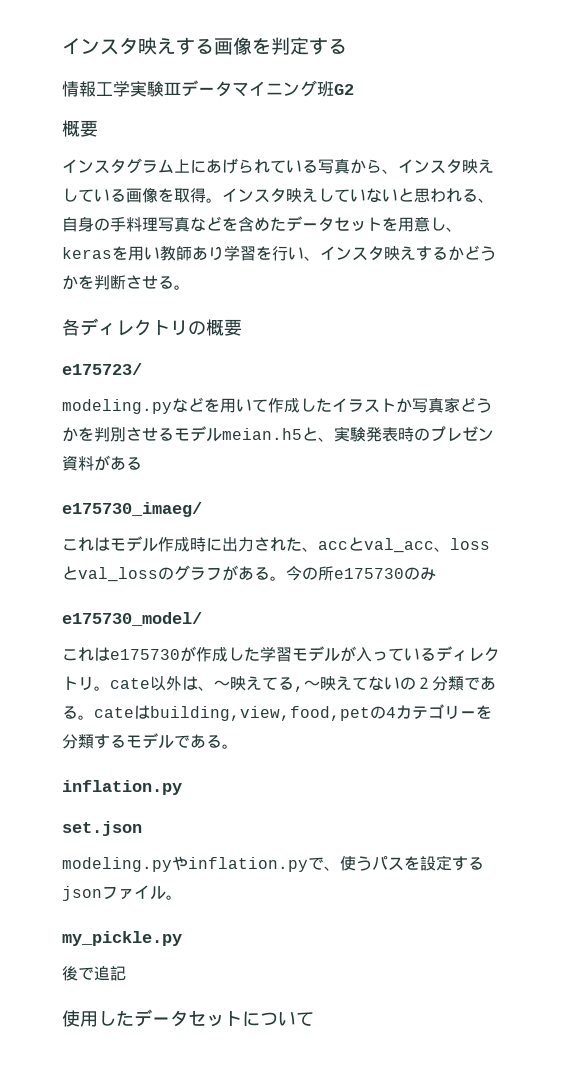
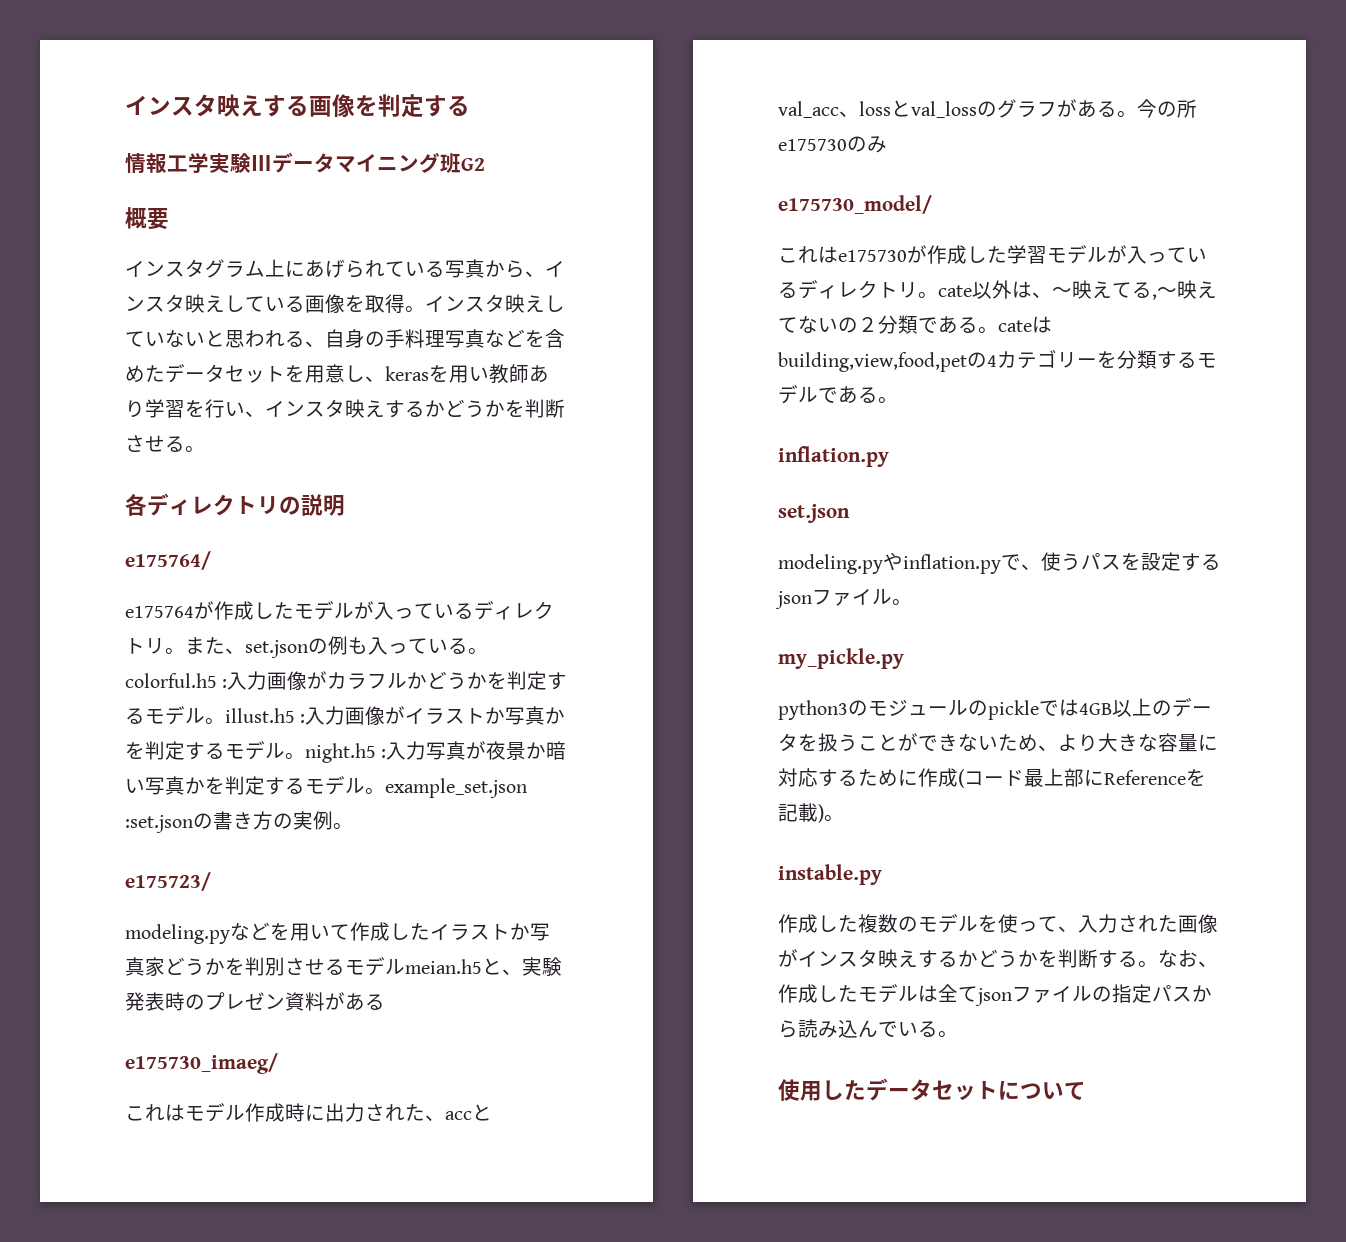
- 各ディレクトリの概要
+ 各ディレクトリの説明
+ e175764/
+ e175764が作成したモデルが入っているディレクトリ。また、set.jsonの例も入っている。colorful.h5 :入力画像がカラフルかどうかを判定するモデル。illust.h5 :入力画像がイラストか写真かを判定するモデル。night.h5 :入力写真が夜景か暗い写真かを判定するモデル。example_set.json :set.jsonの書き方の実例。
- 後で追記
+ python3のモジュールのpickleでは4GB以上のデータを扱うことができないため、より大きな容量に対応するために作成(コード最上部にReferenceを記載)。
+ instable.py
+ 作成した複数のモデルを使って、入力された画像がインスタ映えするかどうかを判断する。なお、作成したモデルは全てjsonファイルの指定パスから読み込んでいる。

